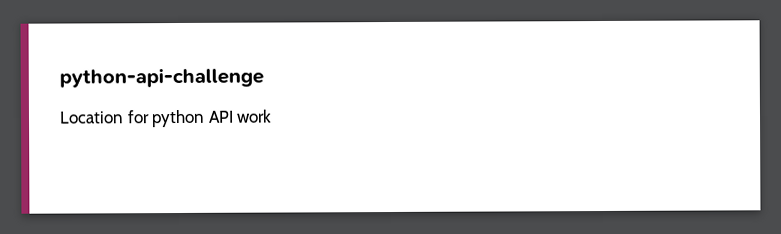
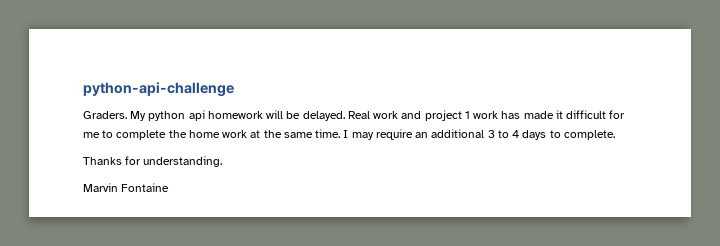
- Location for python API work
+ Graders. My python api homework will be delayed. Real work and project 1 work has made it difficult for me to complete the home work at the same time. I may require an additional 3 to 4 days to complete.
+ Thanks for understanding.
+ Marvin Fontaine

